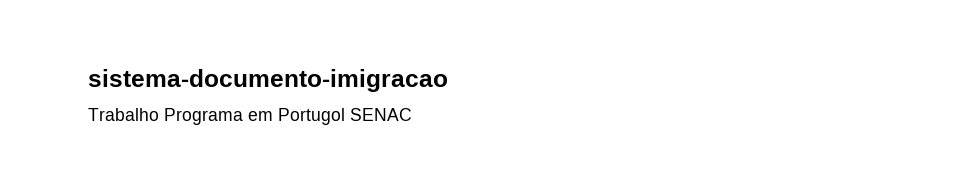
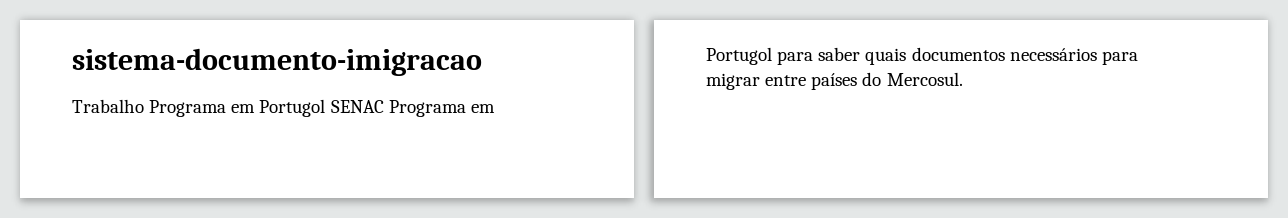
- Trabalho Programa em Portugol SENAC
+ Trabalho Programa em Portugol SENAC Programa em Portugol para saber quais documentos necessários para migrar entre países do Mercosul.

